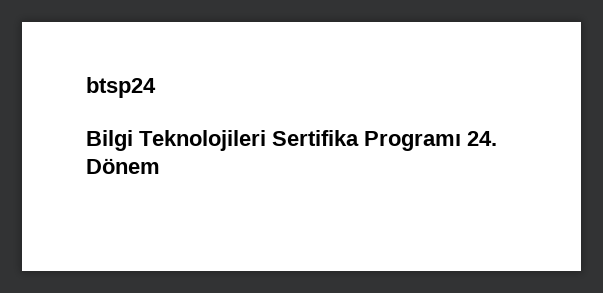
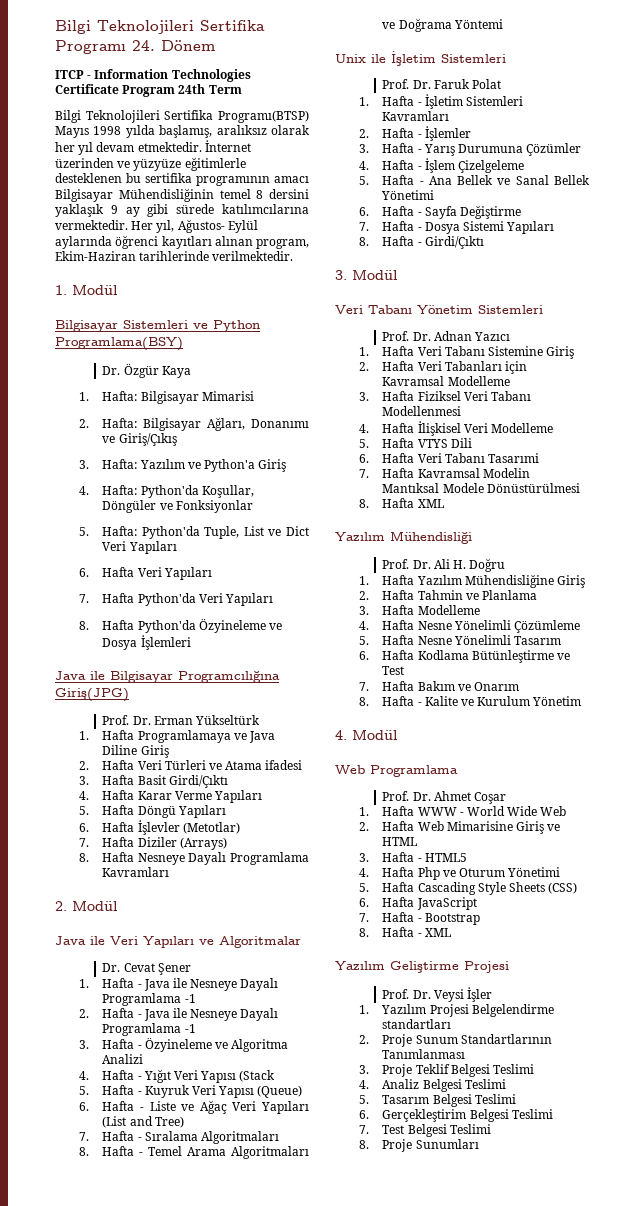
- btsp24
+ ITCP - Information Technologies Certificate Program 24th Term
+ Bilgi Teknolojileri Sertifika Programı(BTSP) Mayıs 1998 yılda başlamış, aralıksız olarak her yıl devam etmektedir. İnternet üzerinden ve yüzyüze eğitimlerle desteklenen bu sertifika programının amacı Bilgisayar Mühendisliğinin temel 8 dersini yaklaşık 9 ay gibi sürede katılımcılarına vermektedir. Her yıl, Ağustos- Eylül aylarında öğrenci kayıtları alınan program, Ekim-Haziran tarihlerinde verilmektedir.
+ 1. Modül
+ Bilgisayar Sistemleri ve Python Programlama(BSY)
+ Dr. Özgür Kaya
+ 1. Hafta: Bilgisayar Mimarisi
+ 2. Hafta: Bilgisayar Ağları, Donanımı ve Giriş/Çıkış
+ 3. Hafta: Yazılım ve Python'a Giriş
+ 4. Hafta: Python'da Koşullar, Döngüler ve Fonksiyonlar
+ 5. Hafta: Python'da Tuple, List ve Dict Veri Yapıları
+ 6. Hafta Veri Yapıları
+ 7. Hafta Python'da Veri Yapıları
+ 8. Hafta Python'da Özyineleme ve Dosya İşlemleri
+ Java ile Bilgisayar Programcılığına Giriş(JPG)
+ Prof. Dr. Erman Yükseltürk
+ 1. Hafta Programlamaya ve Java Diline Giriş
+ 2. Hafta Veri Türleri ve Atama ifadesi
+ 3. Hafta Basit Girdi/Çıktı
+ 4. Hafta Karar Verme Yapıları
+ 5. Hafta Döngü Yapıları
+ 6. Hafta İşlevler (Metotlar)
+ 7. Hafta Diziler (Arrays)
+ 8. Hafta Nesneye Dayalı Programlama Kavramları
+ 2. Modül
+ Java ile Veri Yapıları ve Algoritmalar
+ Dr. Cevat Şener
+ 1. Hafta - Java ile Nesneye Dayalı Programlama -1
+ 2. Hafta - Java ile Nesneye Dayalı Programlama -1
+ 3. Hafta - Özyineleme ve Algoritma Analizi
+ 4. Hafta - Yığıt Veri Yapısı (Stack
+ 5. Hafta - Kuyruk Veri Yapısı (Queue)
+ 6. Hafta - Liste ve Ağaç Veri Yapıları (List and Tree)
+ 7. Hafta - Sıralama Algoritmaları
+ 8. Hafta - Temel Arama Algoritmaları ve Doğrama Yöntemi
+ Unix ile İşletim Sistemleri
+ Prof. Dr. Faruk Polat
+ 1. Hafta - İşletim Sistemleri Kavramları
+ 2. Hafta - İşlemler
+ 3. Hafta - Yarış Durumuna Çözümler
+ 4. Hafta - İşlem Çizelgeleme
+ 5. Hafta - Ana Bellek ve Sanal Bellek Yönetimi
+ 6. Hafta - Sayfa Değiştirme
+ 7. Hafta - Dosya Sistemi Yapıları
+ 8. Hafta - Girdi/Çıktı
+ 3. Modül
+ Veri Tabanı Yönetim Sistemleri
+ Prof. Dr. Adnan Yazıcı
+ 1. Hafta Veri Tabanı Sistemine Giriş
+ 2. Hafta Veri Tabanları için Kavramsal Modelleme
+ 3. Hafta Fiziksel Veri Tabanı Modellenmesi
+ 4. Hafta İlişkisel Veri Modelleme
+ 5. Hafta VTYS Dili
+ 6. Hafta Veri Tabanı Tasarımi
+ 7. Hafta Kavramsal Modelin Mantıksal Modele Dönüstürülmesi
+ 8. Hafta XML
+ Yazılım Mühendisliği
+ Prof. Dr. Ali H. Doğru
+ 1. Hafta Yazılım Mühendisliğine Giriş
+ 2. Hafta Tahmin ve Planlama
+ 3. Hafta Modelleme
+ 4. Hafta Nesne Yönelimli Çözümleme
+ 5. Hafta Nesne Yönelimli Tasarım
+ 6. Hafta Kodlama Bütünleştirme ve Test
+ 7. Hafta Bakım ve Onarım
+ 8. Hafta - Kalite ve Kurulum Yönetim
+ 4. Modül
+ Web Programlama
+ Prof. Dr. Ahmet Coşar
+ 1. Hafta WWW - World Wide Web
+ 2. Hafta Web Mimarisine Giriş ve HTML
+ 3. Hafta - HTML5
+ 4. Hafta Php ve Oturum Yönetimi
+ 5. Hafta Cascading Style Sheets (CSS)
+ 6. Hafta JavaScript
+ 7. Hafta - Bootstrap
+ 8. Hafta - XML
+ Yazılım Geliştirme Projesi
+ Prof. Dr. Veysi İşler
+ 1. Yazılım Projesi Belgelendirme standartları
+ 2. Proje Sunum Standartlarının Tanımlanması
+ 3. Proje Teklif Belgesi Teslimi
+ 4. Analiz Belgesi Teslimi
+ 5. Tasarım Belgesi Teslimi
+ 6. Gerçekleştirim Belgesi Teslimi
+ 7. Test Belgesi Teslimi
+ 8. Proje Sunumları

